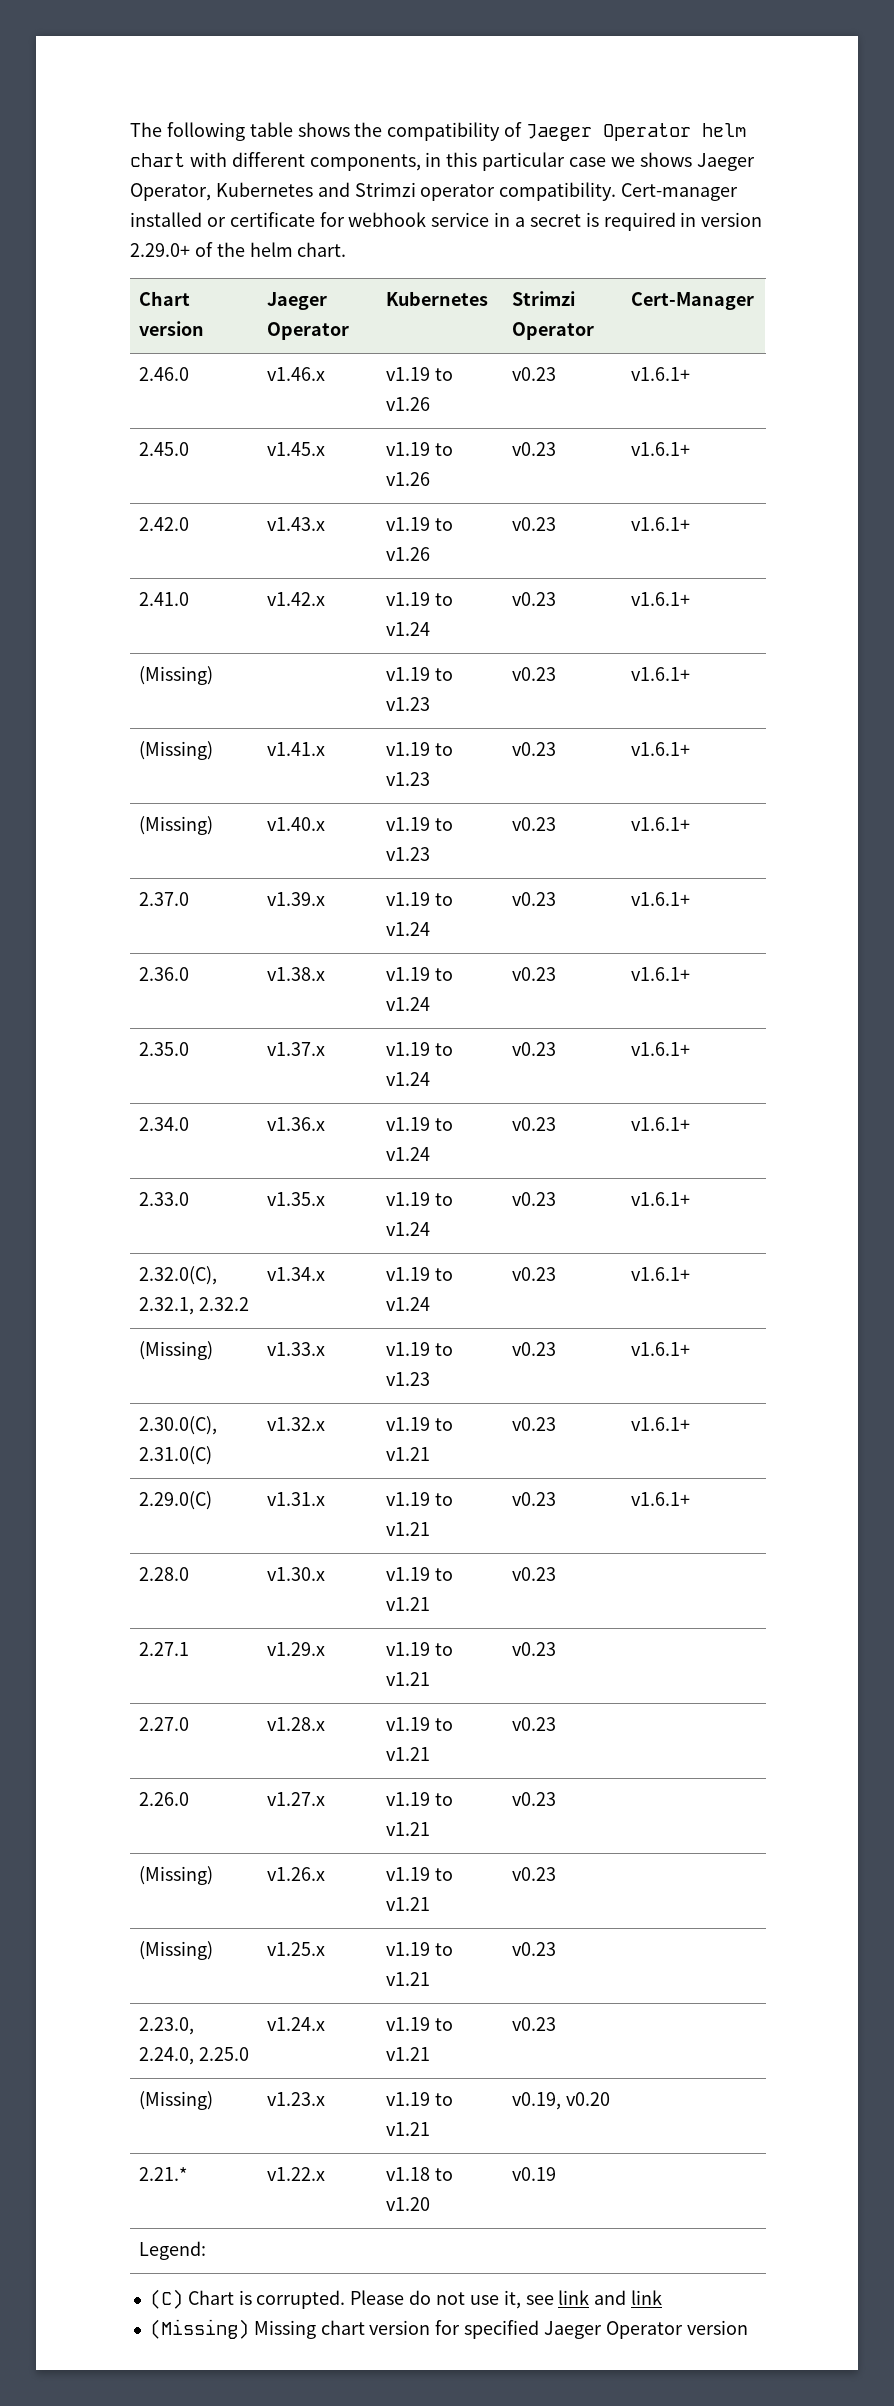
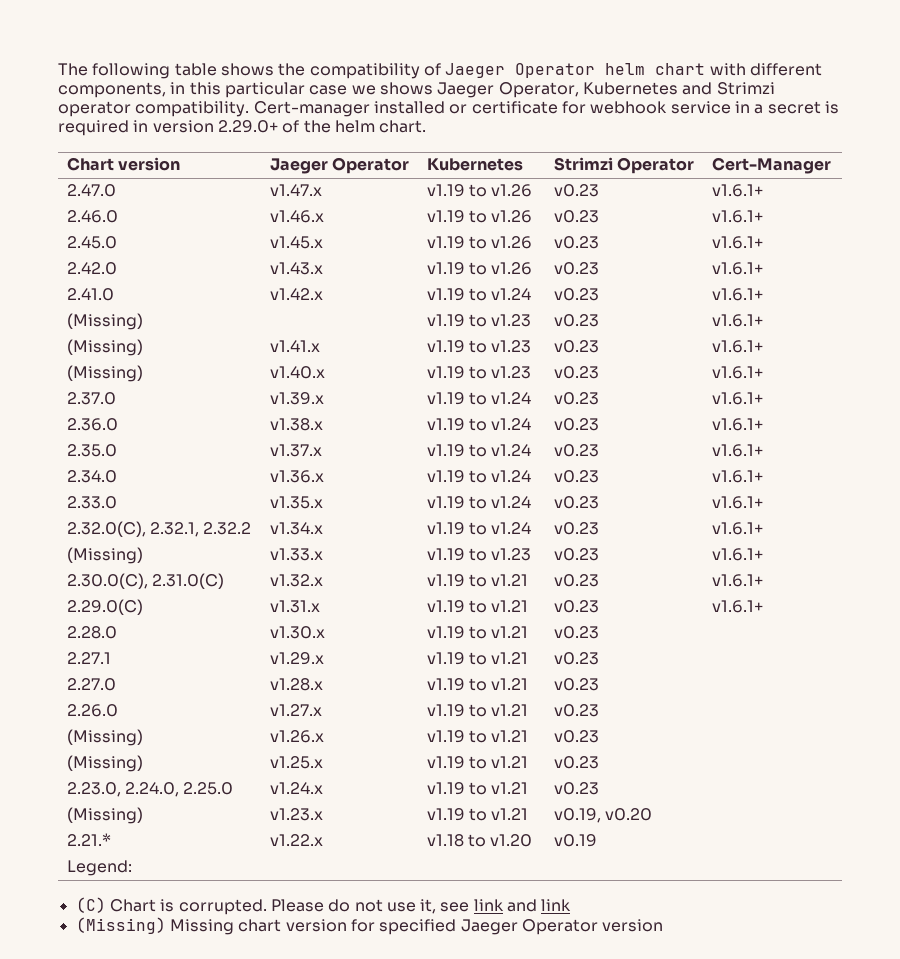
+ 2.47.0 | v1.47.x | v1.19 to v1.26 | v0.23 | v1.6.1+

